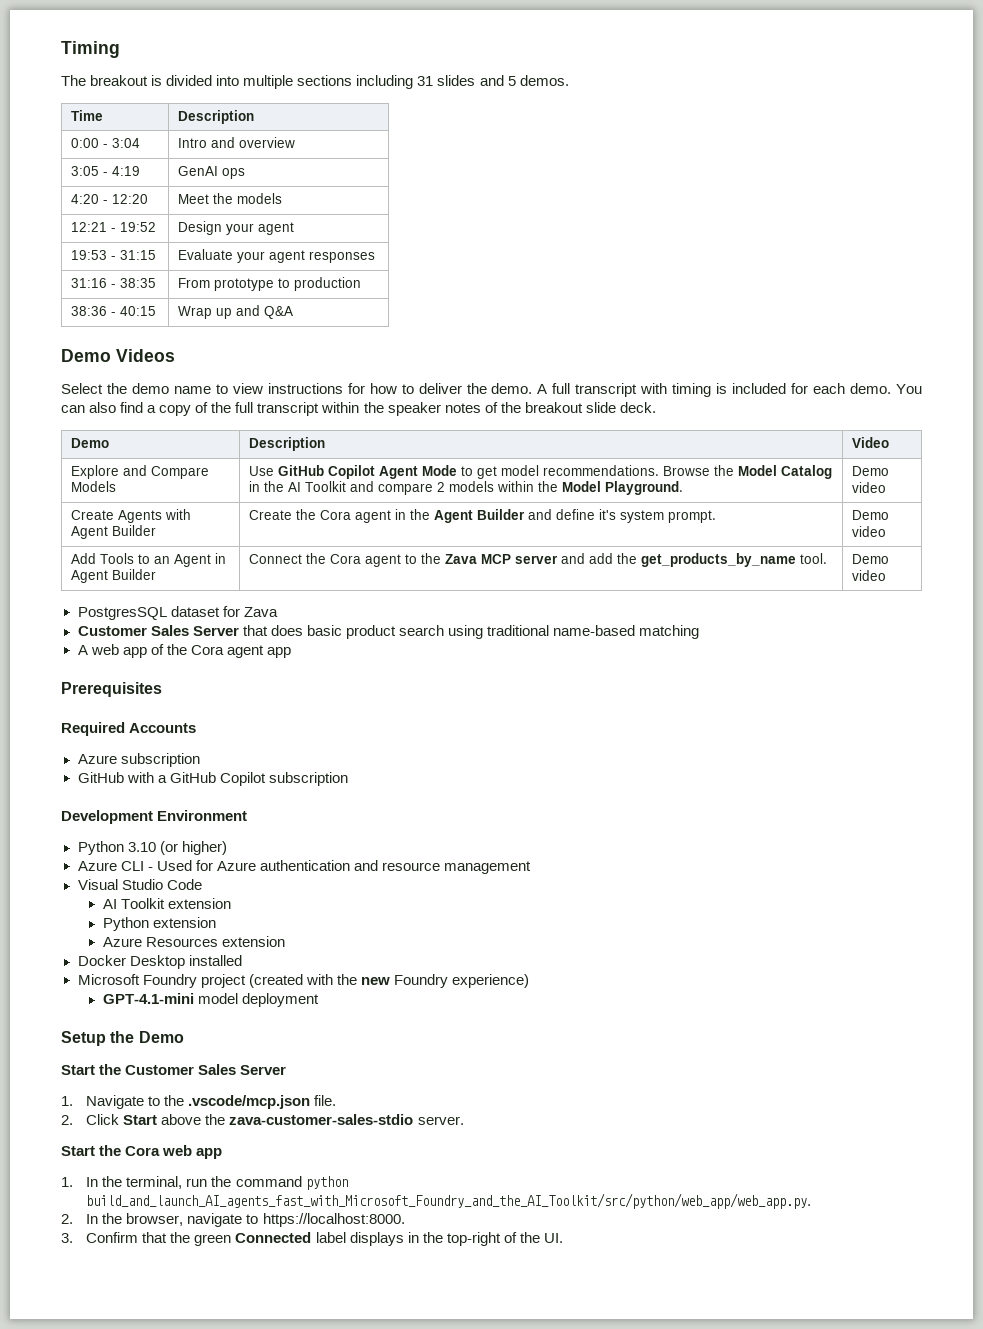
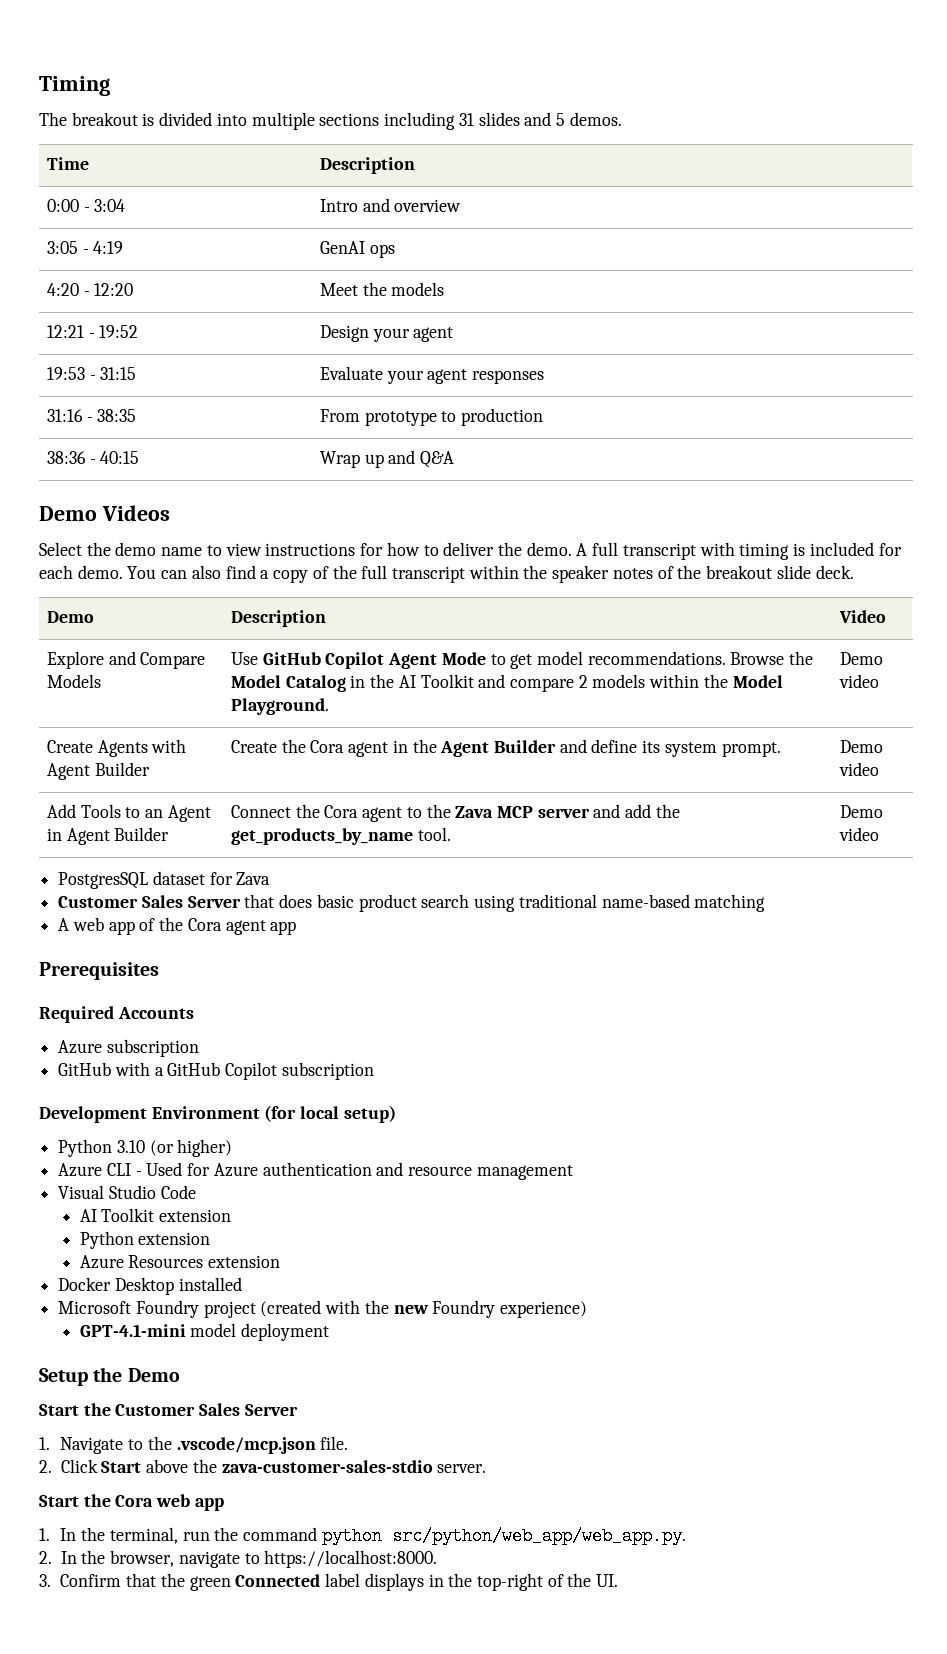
- Create Agents with Agent Builder | Create the Cora agent in the Agent Builder and define it's system prompt. | Demo video
+ Create Agents with Agent Builder | Create the Cora agent in the Agent Builder and define its system prompt. | Demo video
- Development Environment
+ Development Environment (for local setup)
- 1. In the terminal, run the command python build_and_launch_AI_agents_fast_with_Microsoft_Foundry_and_the_AI_Toolkit/src/python/web_app/web_app.py.
+ 1. In the terminal, run the command python src/python/web_app/web_app.py.

